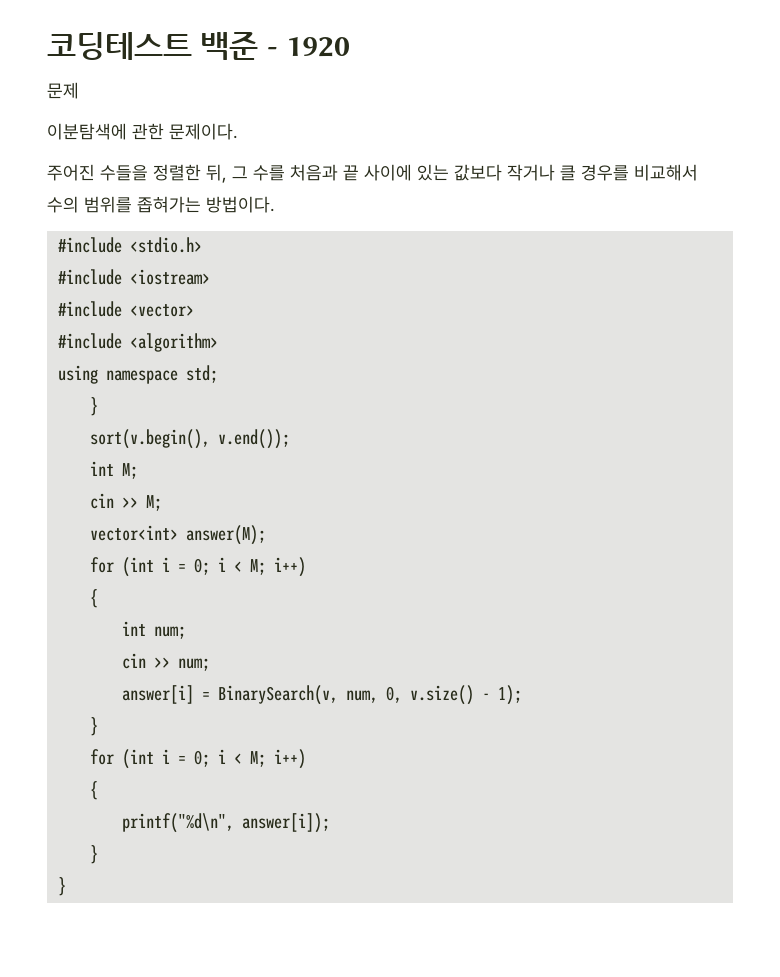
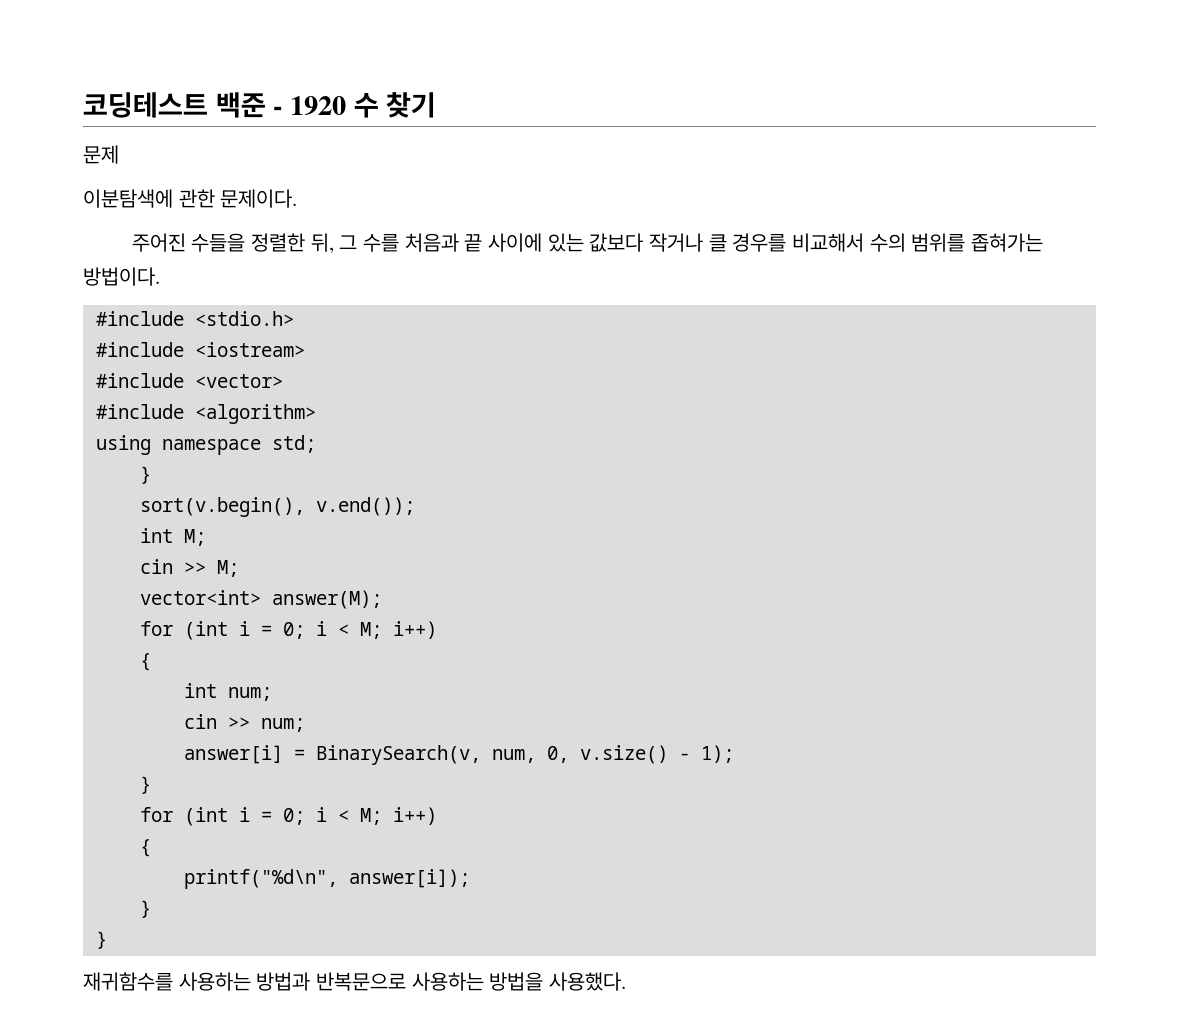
- 코딩테스트 백준 - 1920
+ 코딩테스트 백준 - 1920 수 찾기
+ 재귀함수를 사용하는 방법과 반복문으로 사용하는 방법을 사용했다.

